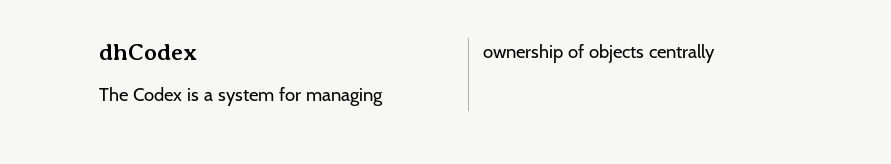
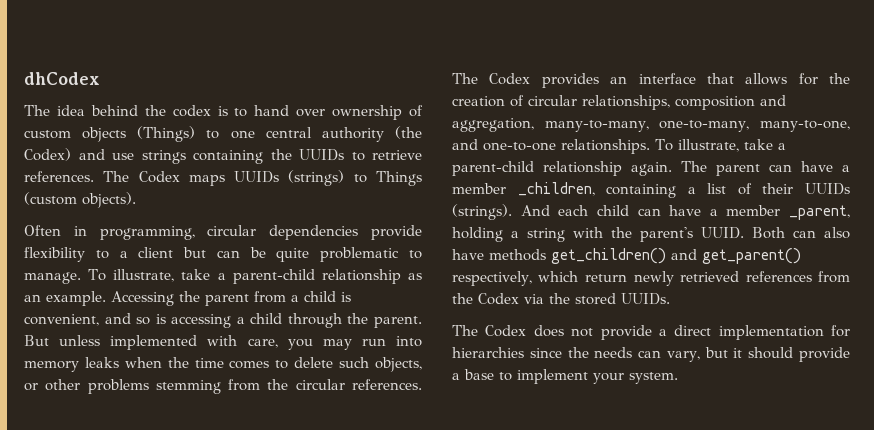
- The Codex is a system for managing ownership of objects centrally
+ The idea behind the codex is to hand over ownership of custom objects (Things) to one central authority (the Codex) and use strings containing the UUIDs to retrieve references. The Codex maps UUIDs (strings) to Things (custom objects).
+ Often in programming, circular dependencies provide flexibility to a client but can be quite problematic to manage. To illustrate, take a parent-child relationship as an example. Accessing the parent from a child is convenient, and so is accessing a child through the parent. But unless implemented with care, you may run into memory leaks when the time comes to delete such objects, or other problems stemming from the circular references. The Codex provides an interface that allows for the creation of circular relationships, composition and aggregation, many-to-many, one-to-many, many-to-one, and one-to-one relationships. To illustrate, take a parent-child relationship again. The parent can have a member _children, containing a list of their UUIDs (strings). And each child can have a member _parent, holding a string with the parent's UUID. Both can also have methods get_children() and get_parent() respectively, which return newly retrieved references from the Codex via the stored UUIDs.
+ The Codex does not provide a direct implementation for hierarchies since the needs can vary, but it should provide a base to implement your system.

